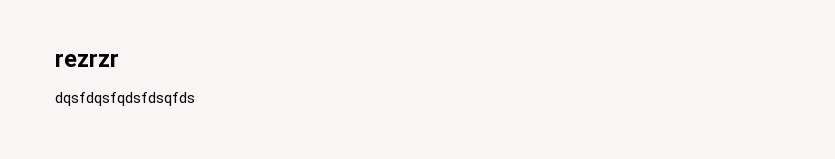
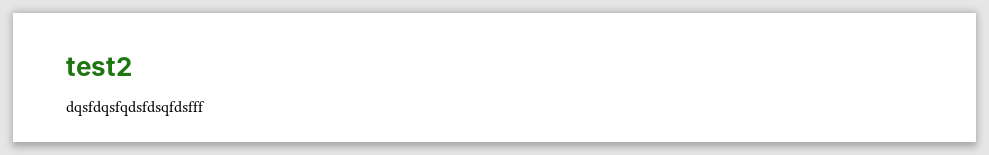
- rezrzr
- dqsfdqsfqdsfdsqfds
+ test2
+ dqsfdqsfqdsfdsqfdsfff

